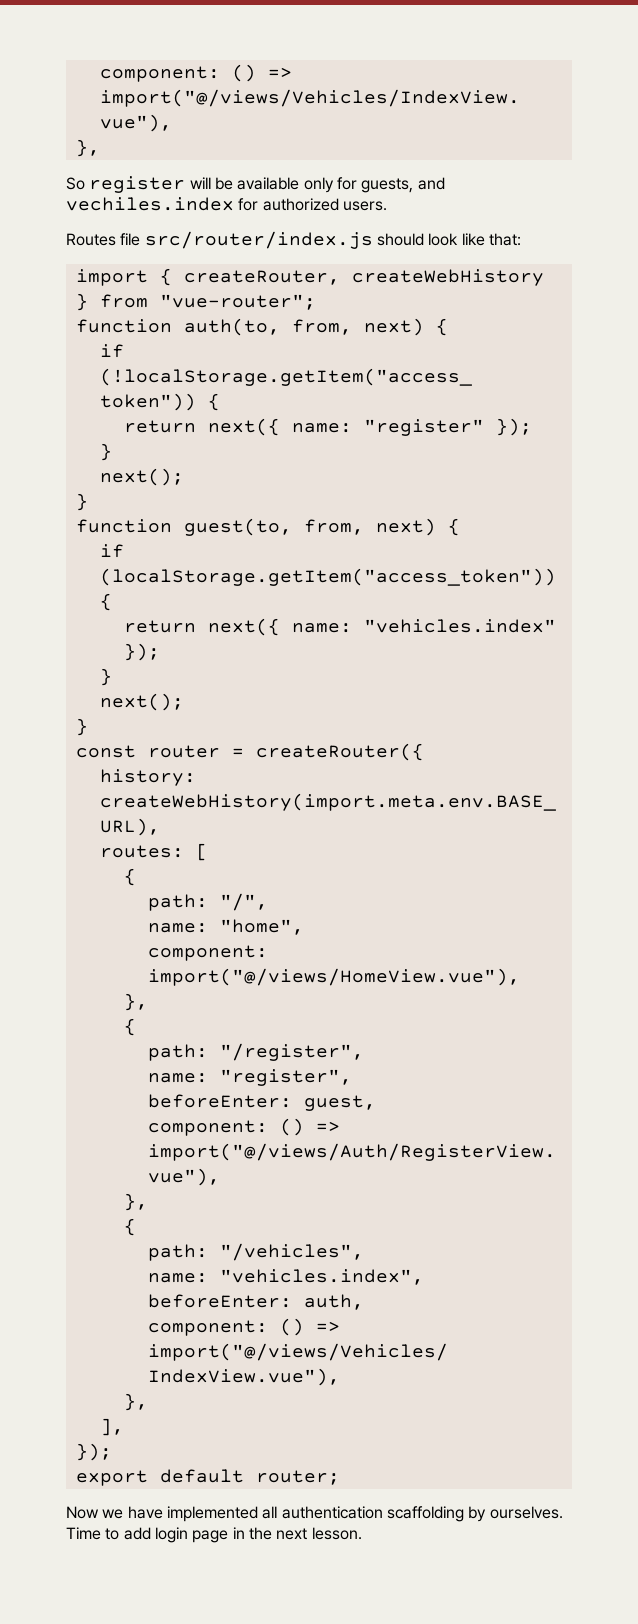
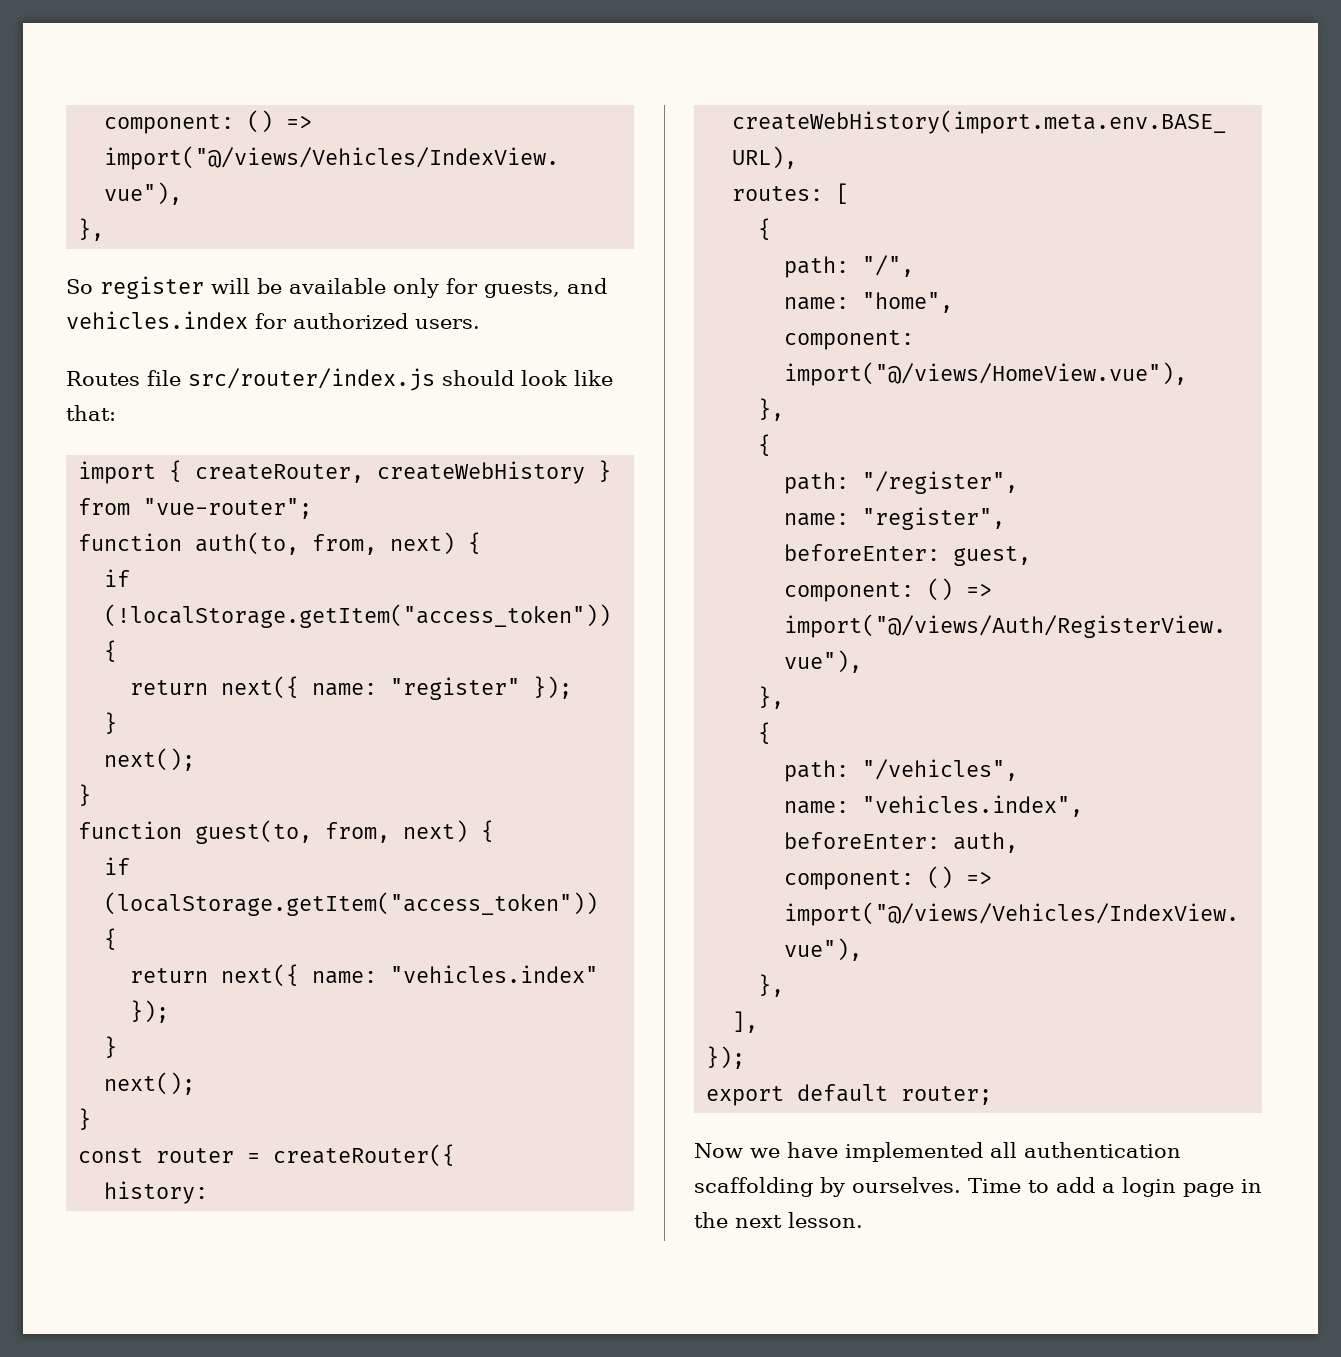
- So register will be available only for guests, and vechiles.index for authorized users.
+ So register will be available only for guests, and vehicles.index for authorized users.
- Time to add login page in the next lesson.
+ Time to add a login page in the next lesson.

